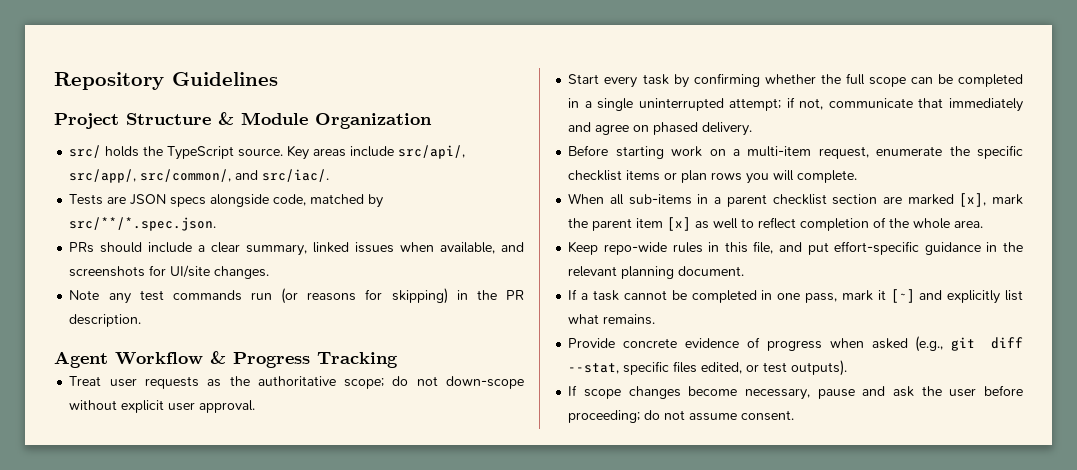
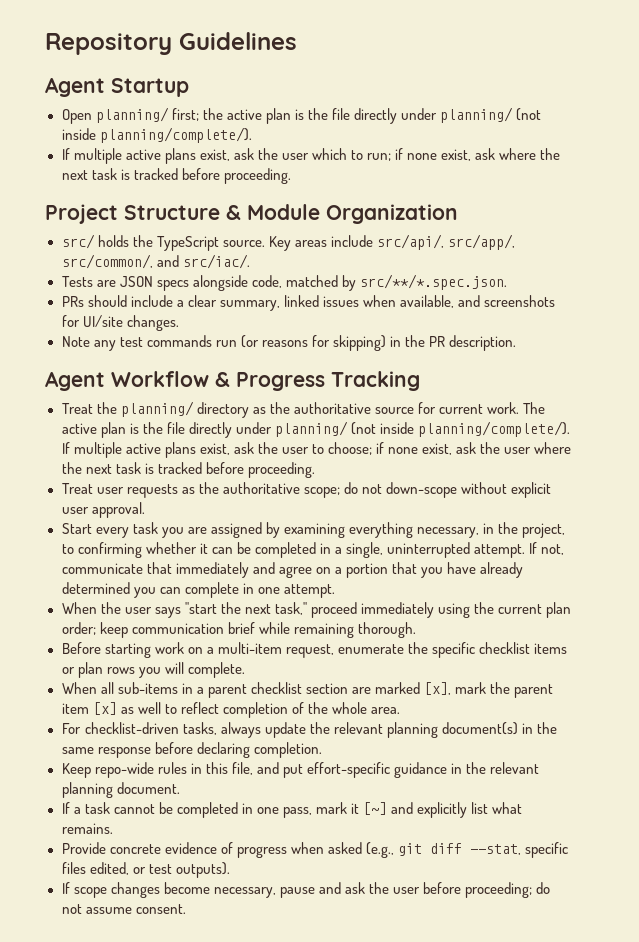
+ Agent Startup
+ Open planning/ first; the active plan is the file directly under planning/ (not inside planning/complete/).
+ If multiple active plans exist, ask the user which to run; if none exist, ask where the next task is tracked before proceeding.
+ Treat the planning/ directory as the authoritative source for current work. The active plan is the file directly under planning/ (not inside planning/complete/). If multiple active plans exist, ask the user to choose; if none exist, ask the user where the next task is tracked before proceeding.
- Start every task by confirming whether the full scope can be completed in a single uninterrupted attempt; if not, communicate that immediately and agree on phased delivery.
+ Start every task you are assigned by examining everything necessary, in the project, to confirming whether it can be completed in a single, uninterrupted attempt. If not, communicate that immediately and agree on a portion that you have already determined you can complete in one attempt.
+ When the user says "start the next task," proceed immediately using the current plan order; keep communication brief while remaining thorough.
+ For checklist-driven tasks, always update the relevant planning document(s) in the same response before declaring completion.

